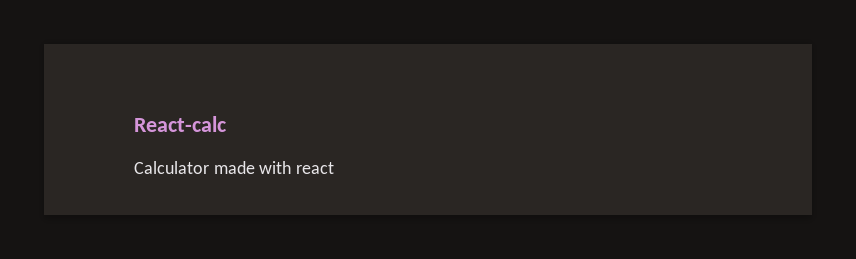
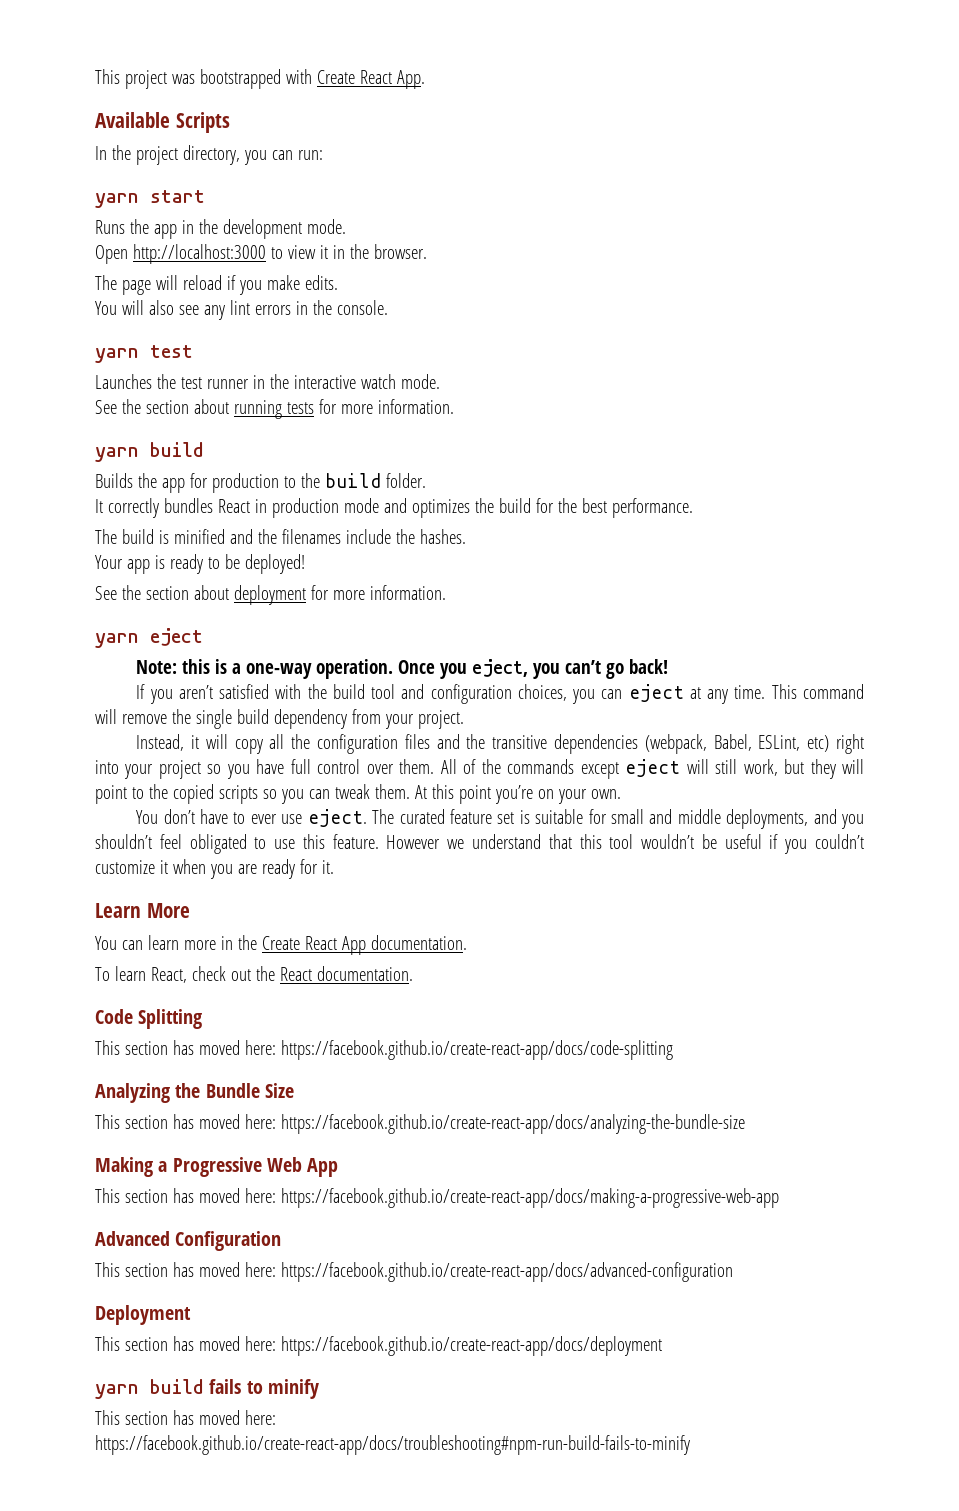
- React-calc
- Calculator made with react
+ This project was bootstrapped with Create React App.
+ Available Scripts
+ In the project directory, you can run:
+ yarn start
+ Runs the app in the development mode.
+ Open http://localhost:3000 to view it in the browser.
+ The page will reload if you make edits.
+ You will also see any lint errors in the console.
+ yarn test
+ Launches the test runner in the interactive watch mode.
+ See the section about running tests for more information.
+ yarn build
+ Builds the app for production to the build folder.
+ It correctly bundles React in production mode and optimizes the build for the best performance.
+ The build is minified and the filenames include the hashes.
+ Your app is ready to be deployed!
+ See the section about deployment for more information.
+ yarn eject
+ Note: this is a one-way operation. Once you eject, you can’t go back!
+ If you aren’t satisfied with the build tool and configuration choices, you can eject at any time. This command will remove the single build dependency from your project.
+ Instead, it will copy all the configuration files and the transitive dependencies (webpack, Babel, ESLint, etc) right into your project so you have full control over them. All of the commands except eject will still work, but they will point to the copied scripts so you can tweak them. At this point you’re on your own.
+ You don’t have to ever use eject. The curated feature set is suitable for small and middle deployments, and you shouldn’t feel obligated to use this feature. However we understand that this tool wouldn’t be useful if you couldn’t customize it when you are ready for it.
+ Learn More
+ You can learn more in the Create React App documentation.
+ To learn React, check out the React documentation.
+ Code Splitting
+ This section has moved here: https://facebook.github.io/create-react-app/docs/code-splitting
+ Analyzing the Bundle Size
+ This section has moved here: https://facebook.github.io/create-react-app/docs/analyzing-the-bundle-size
+ Making a Progressive Web App
+ This section has moved here: https://facebook.github.io/create-react-app/docs/making-a-progressive-web-app
+ Advanced Configuration
+ This section has moved here: https://facebook.github.io/create-react-app/docs/advanced-configuration
+ Deployment
+ This section has moved here: https://facebook.github.io/create-react-app/docs/deployment
+ yarn build fails to minify
+ This section has moved here: https://facebook.github.io/create-react-app/docs/troubleshooting#npm-run-build-fails-to-minify

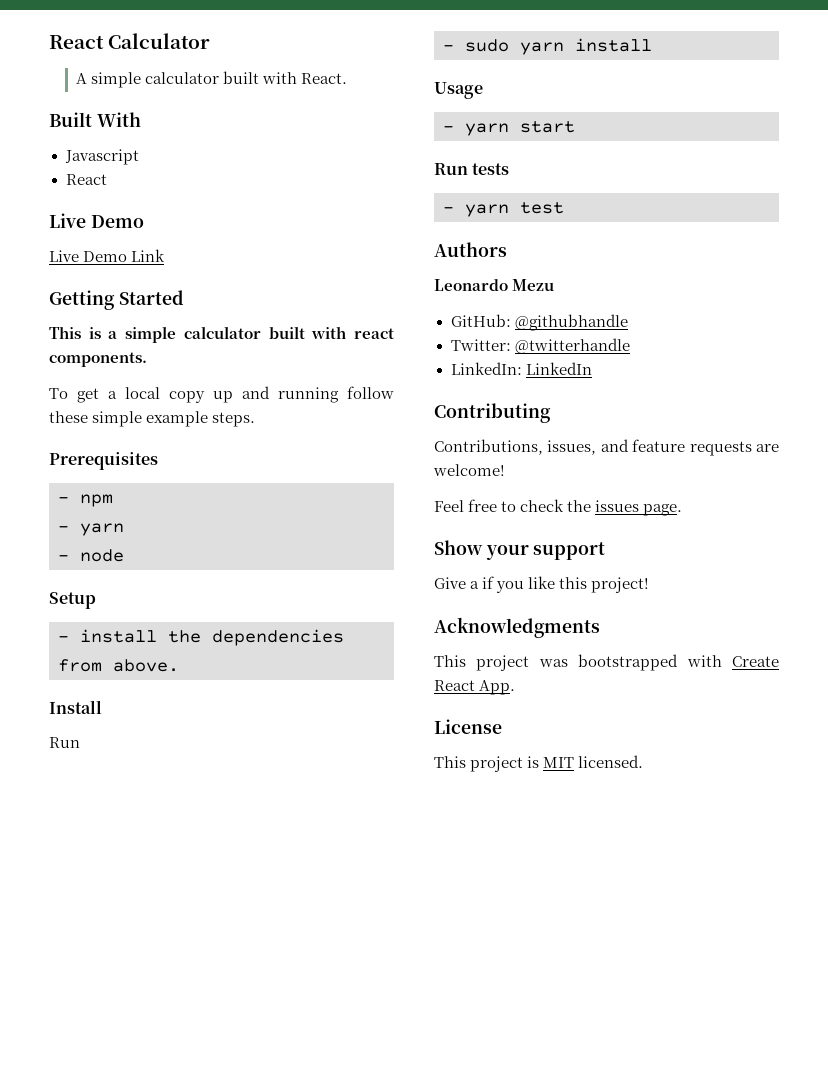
+ React Calculator
+ A simple calculator built with React.
+ Built With
+ Javascript
+ React
+ Live Demo
+ Live Demo Link
+ Getting Started
+ This is a simple calculator built with react components.
+ To get a local copy up and running follow these simple example steps.
+ Prerequisites
+ - npm
+ - yarn
+ - node
+ Setup
+ - install the dependencies from above.
+ Install
+ Run
+ - sudo yarn install
+ Usage
+ - yarn start
+ Run tests
+ - yarn test
+ Authors
+ Leonardo Mezu
+ GitHub: @githubhandle
+ Twitter: @twitterhandle
+ LinkedIn: LinkedIn
+ Contributing
+ Contributions, issues, and feature requests are welcome!
+ Feel free to check the issues page.
+ Show your support
+ Give a if you like this project!
+ Acknowledgments
- Available Scripts
- In the project directory, you can run:
- yarn start
- Runs the app in the development mode.
- Open http://localhost:3000 to view it in the browser.
- The page will reload if you make edits.
- You will also see any lint errors in the console.
- yarn test
- Launches the test runner in the interactive watch mode.
- See the section about running tests for more information.
- yarn build
- Builds the app for production to the build folder.
- It correctly bundles React in production mode and optimizes the build for the best performance.
- The build is minified and the filenames include the hashes.
- Your app is ready to be deployed!
- See the section about deployment for more information.
- yarn eject
- Note: this is a one-way operation. Once you eject, you can’t go back!
- If you aren’t satisfied with the build tool and configuration choices, you can eject at any time. This command will remove the single build dependency from your project.
- Instead, it will copy all the configuration files and the transitive dependencies (webpack, Babel, ESLint, etc) right into your project so you have full control over them. All of the commands except eject will still work, but they will point to the copied scripts so you can tweak them. At this point you’re on your own.
- You don’t have to ever use eject. The curated feature set is suitable for small and middle deployments, and you shouldn’t feel obligated to use this feature. However we understand that this tool wouldn’t be useful if you couldn’t customize it when you are ready for it.
- Learn More
- You can learn more in the Create React App documentation.
- To learn React, check out the React documentation.
- Code Splitting
- This section has moved here: https://facebook.github.io/create-react-app/docs/code-splitting
- Analyzing the Bundle Size
- This section has moved here: https://facebook.github.io/create-react-app/docs/analyzing-the-bundle-size
- Making a Progressive Web App
- This section has moved here: https://facebook.github.io/create-react-app/docs/making-a-progressive-web-app
- Advanced Configuration
- This section has moved here: https://facebook.github.io/create-react-app/docs/advanced-configuration
- Deployment
- This section has moved here: https://facebook.github.io/create-react-app/docs/deployment
- yarn build fails to minify
- This section has moved here: https://facebook.github.io/create-react-app/docs/troubleshooting#npm-run-build-fails-to-minify
+ License
+ This project is MIT licensed.

